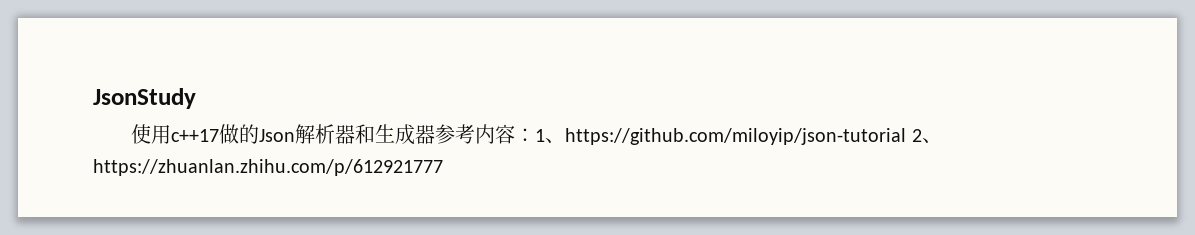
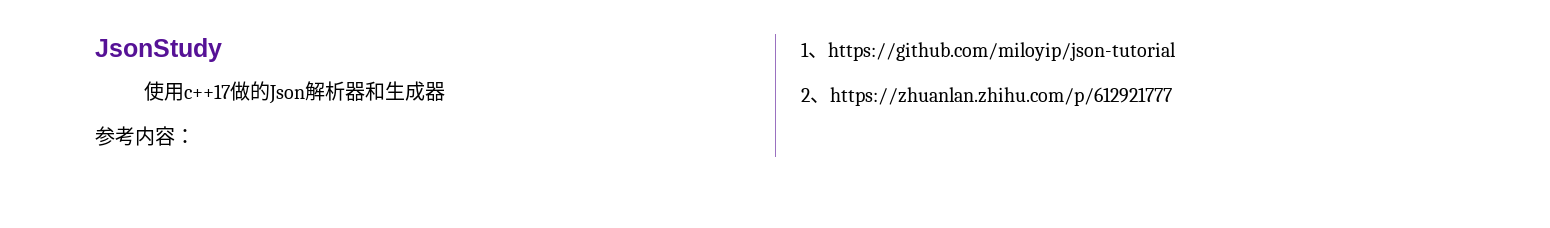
- 使用c++17做的Json解析器和生成器参考内容：1、https://github.com/miloyip/json-tutorial 2、https://zhuanlan.zhihu.com/p/612921777
+ 使用c++17做的Json解析器和生成器
+ 参考内容：
+ 1、https://github.com/miloyip/json-tutorial
+ 2、https://zhuanlan.zhihu.com/p/612921777

